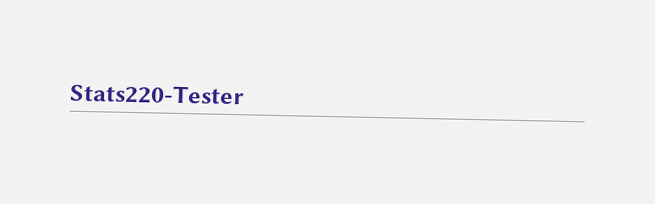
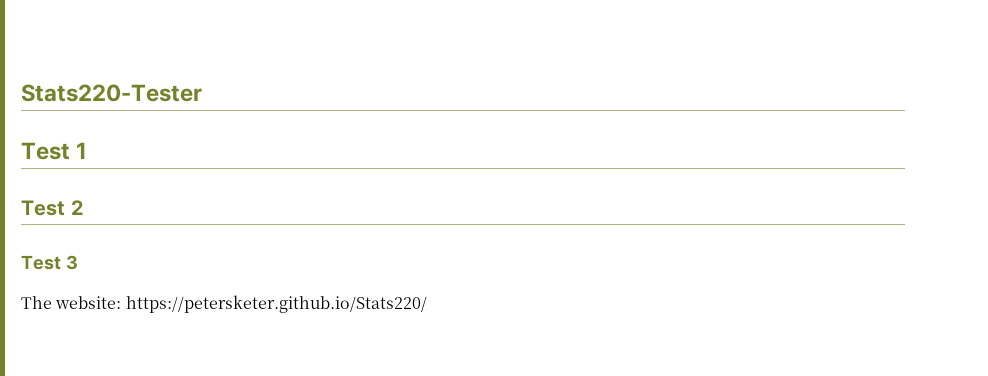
+ Test 1
+ Test 2
+ Test 3
+ The website: https://petersketer.github.io/Stats220/

